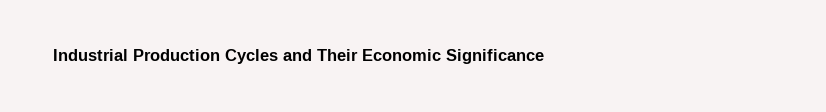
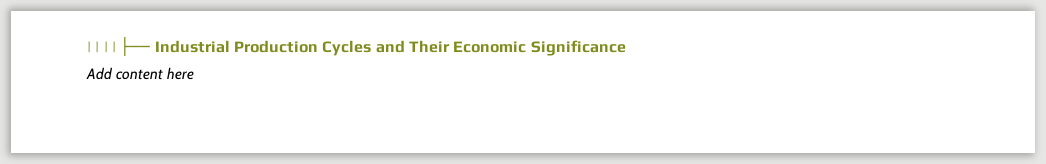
- Industrial Production Cycles and Their Economic Significance
+ | | | | ├── Industrial Production Cycles and Their Economic Significance
+ Add content here

